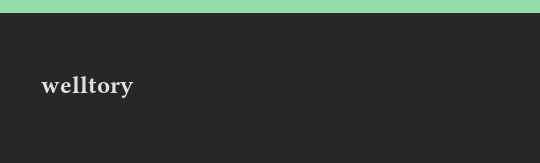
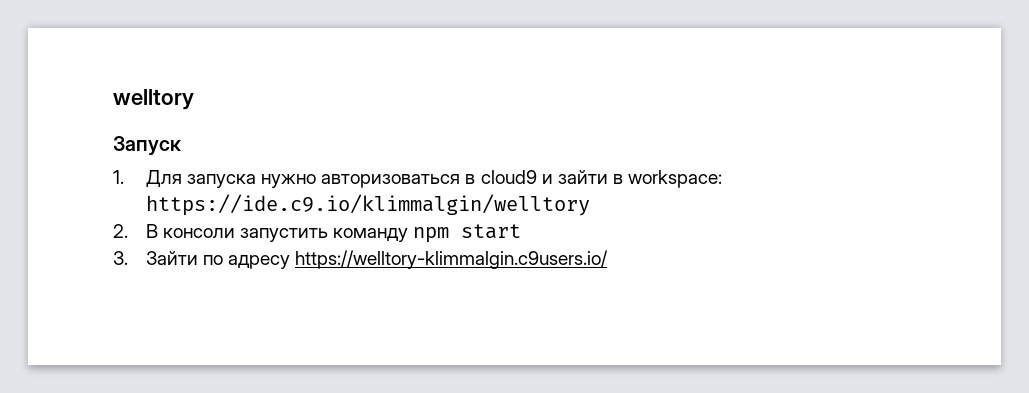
+ Запуск
+ 1. Для запуска нужно авторизоваться в cloud9 и зайти в workspace: https://ide.c9.io/klimmalgin/welltory
+ 2. В консоли запустить команду npm start
+ 3. Зайти по адресу https://welltory-klimmalgin.c9users.io/

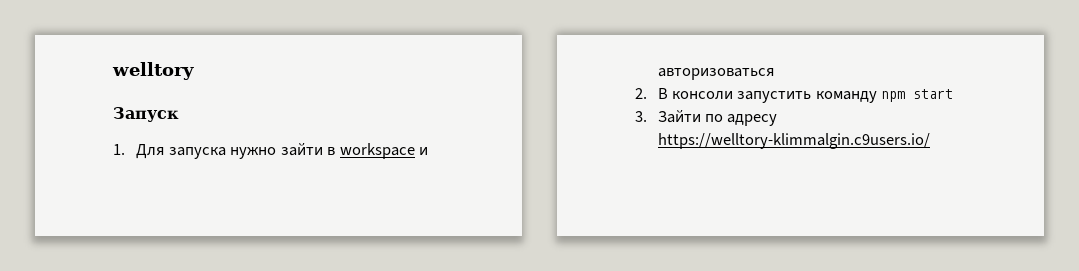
- 1. Для запуска нужно авторизоваться в cloud9 и зайти в workspace: https://ide.c9.io/klimmalgin/welltory
+ 1. Для запуска нужно зайти в workspace и авторизоваться

